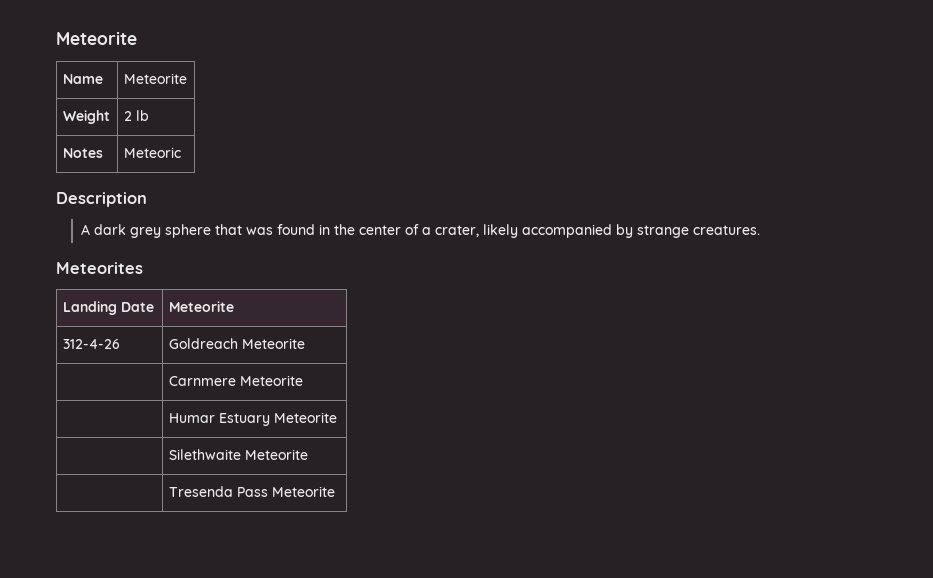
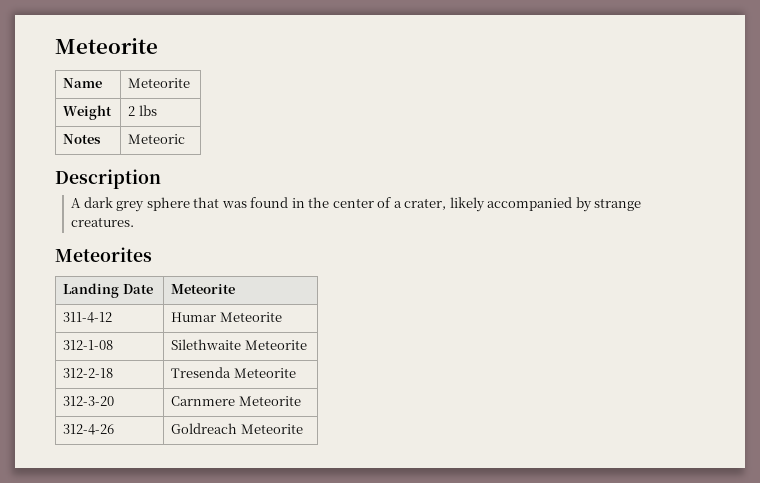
- Weight | 2 lb
+ Weight | 2 lbs
+ 311-4-12 | Humar Meteorite
+ 312-1-08 | Silethwaite Meteorite
+ 312-2-18 | Tresenda Meteorite
+ 312-3-20 | Carnmere Meteorite
  312-4-26 | Goldreach Meteorite
- | Carnmere Meteorite
- | Humar Estuary Meteorite
- | Silethwaite Meteorite
- | Tresenda Pass Meteorite

